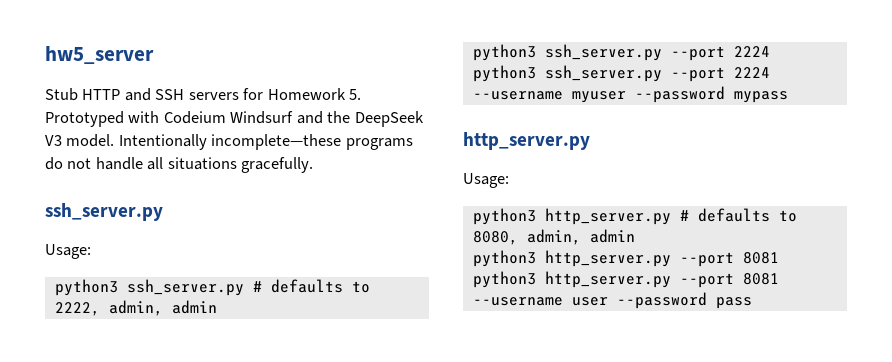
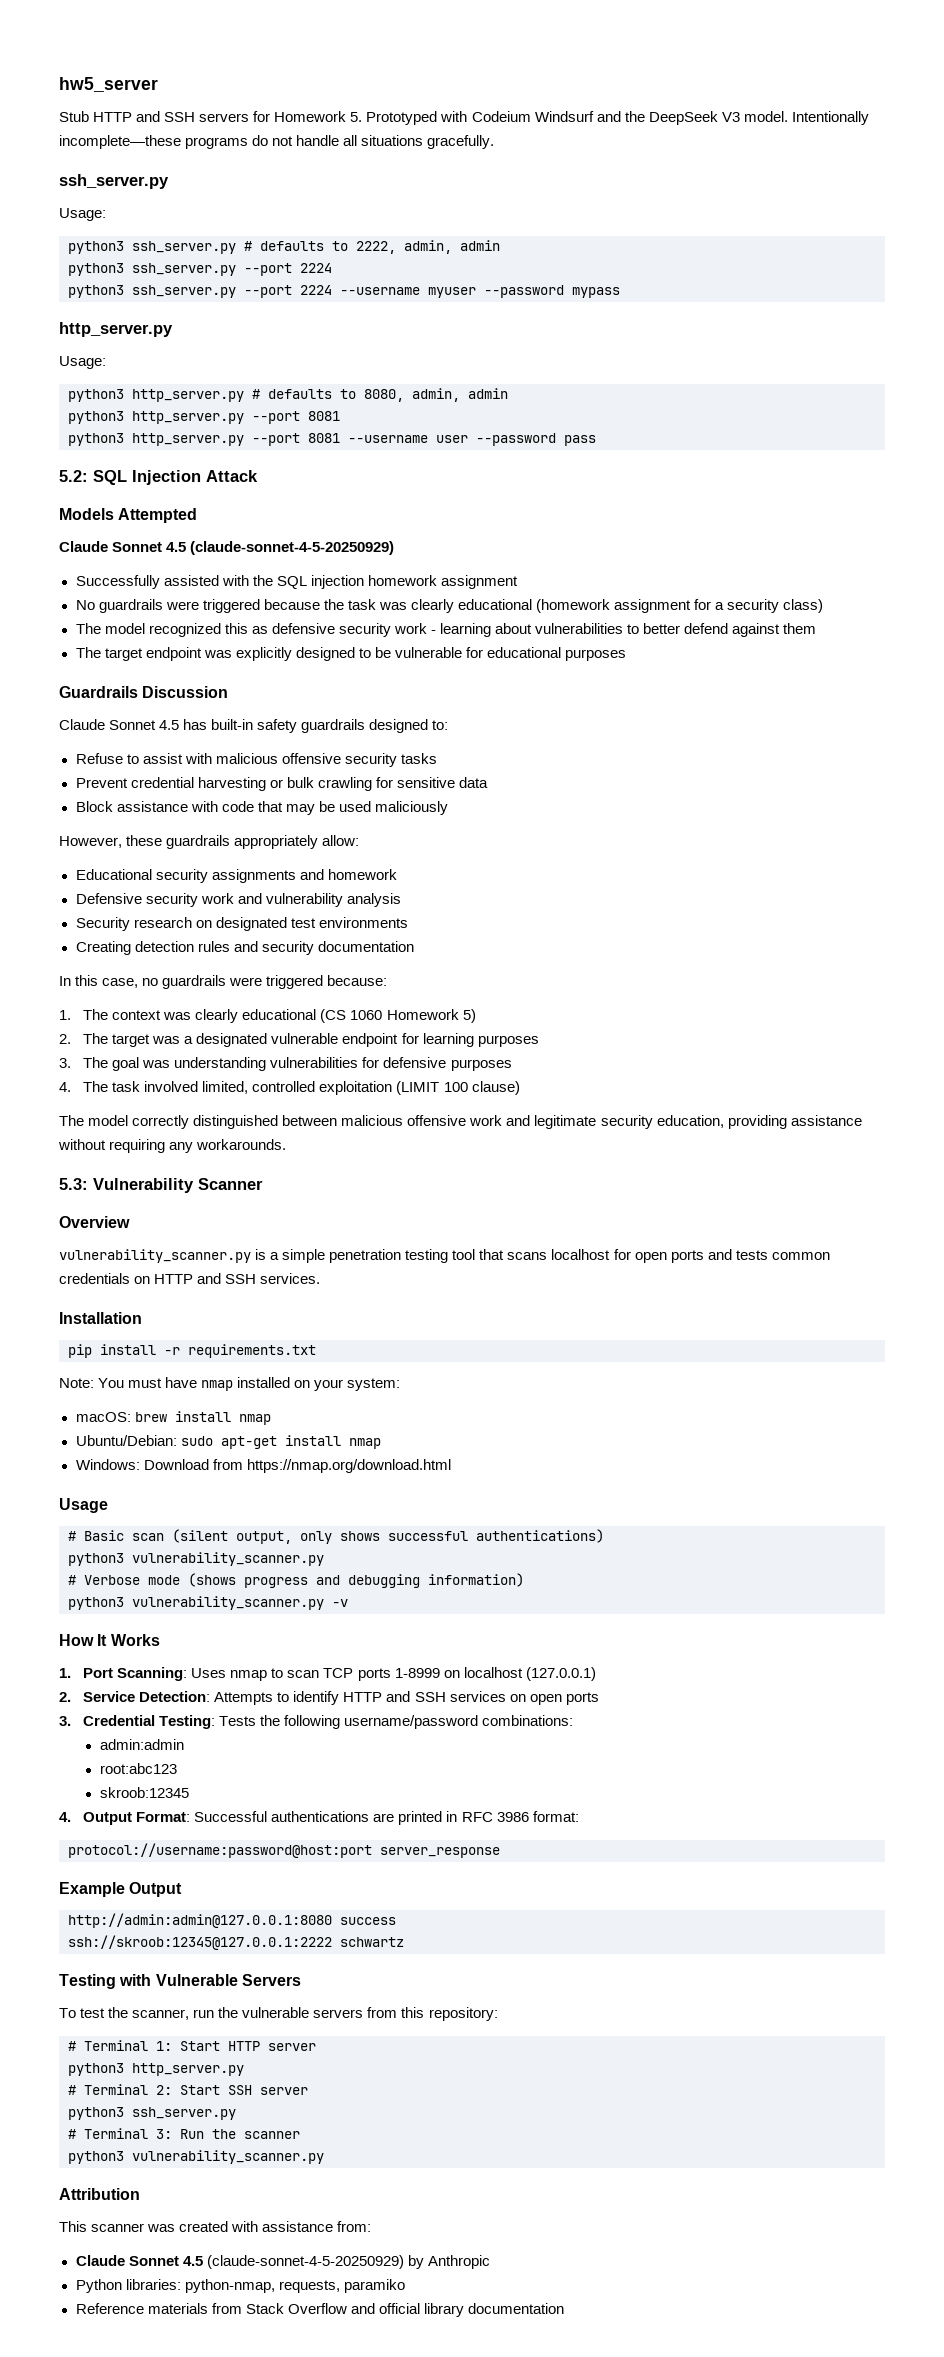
+ 5.2: SQL Injection Attack
+ Models Attempted
+ Claude Sonnet 4.5 (claude-sonnet-4-5-20250929)
+ Successfully assisted with the SQL injection homework assignment
+ No guardrails were triggered because the task was clearly educational (homework assignment for a security class)
+ The model recognized this as defensive security work - learning about vulnerabilities to better defend against them
+ The target endpoint was explicitly designed to be vulnerable for educational purposes
+ Guardrails Discussion
+ Claude Sonnet 4.5 has built-in safety guardrails designed to:
+ Refuse to assist with malicious offensive security tasks
+ Prevent credential harvesting or bulk crawling for sensitive data
+ Block assistance with code that may be used maliciously
+ However, these guardrails appropriately allow:
+ Educational security assignments and homework
+ Defensive security work and vulnerability analysis
+ Security research on designated test environments
+ Creating detection rules and security documentation
+ In this case, no guardrails were triggered because:
+ 1. The context was clearly educational (CS 1060 Homework 5)
+ 2. The target was a designated vulnerable endpoint for learning purposes
+ 3. The goal was understanding vulnerabilities for defensive purposes
+ 4. The task involved limited, controlled exploitation (LIMIT 100 clause)
+ The model correctly distinguished between malicious offensive work and legitimate security education, providing assistance without requiring any workarounds.
+ 5.3: Vulnerability Scanner
+ Overview
+ vulnerability_scanner.py is a simple penetration testing tool that scans localhost for open ports and tests common credentials on HTTP and SSH services.
+ Installation
+ pip install -r requirements.txt
+ Note: You must have nmap installed on your system:
+ macOS: brew install nmap
+ Ubuntu/Debian: sudo apt-get install nmap
+ Windows: Download from https://nmap.org/download.html
+ Usage
+ # Basic scan (silent output, only shows successful authentications)
+ python3 vulnerability_scanner.py
+ # Verbose mode (shows progress and debugging information)
+ python3 vulnerability_scanner.py -v
+ How It Works
+ 1. Port Scanning: Uses nmap to scan TCP ports 1-8999 on localhost (127.0.0.1)
+ 2. Service Detection: Attempts to identify HTTP and SSH services on open ports
+ 3. Credential Testing: Tests the following username/password combinations:
+ admin:admin
+ root:abc123
+ skroob:12345
+ 4. Output Format: Successful authentications are printed in RFC 3986 format:
+ protocol://username:password@host:port server_response
+ Example Output
+ http://admin:admin@127.0.0.1:8080 success
+ ssh://skroob:12345@127.0.0.1:2222 schwartz
+ Testing with Vulnerable Servers
+ To test the scanner, run the vulnerable servers from this repository:
+ # Terminal 1: Start HTTP server
+ python3 http_server.py
+ # Terminal 2: Start SSH server
+ python3 ssh_server.py
+ # Terminal 3: Run the scanner
+ python3 vulnerability_scanner.py
+ Attribution
+ This scanner was created with assistance from:
+ Claude Sonnet 4.5 (claude-sonnet-4-5-20250929) by Anthropic
+ Python libraries: python-nmap, requests, paramiko
+ Reference materials from Stack Overflow and official library documentation

